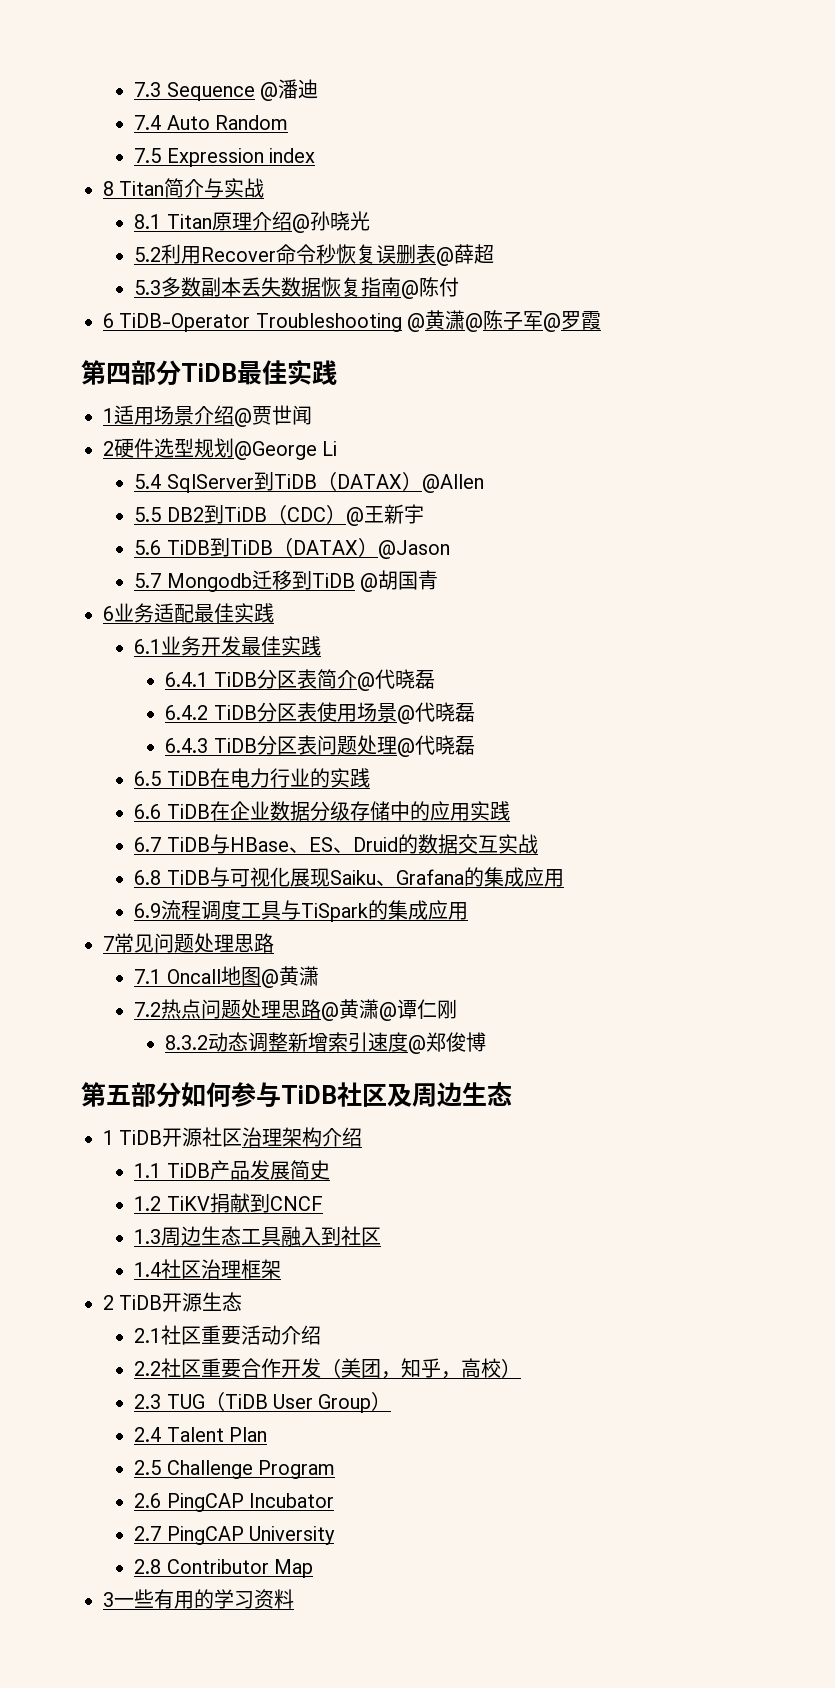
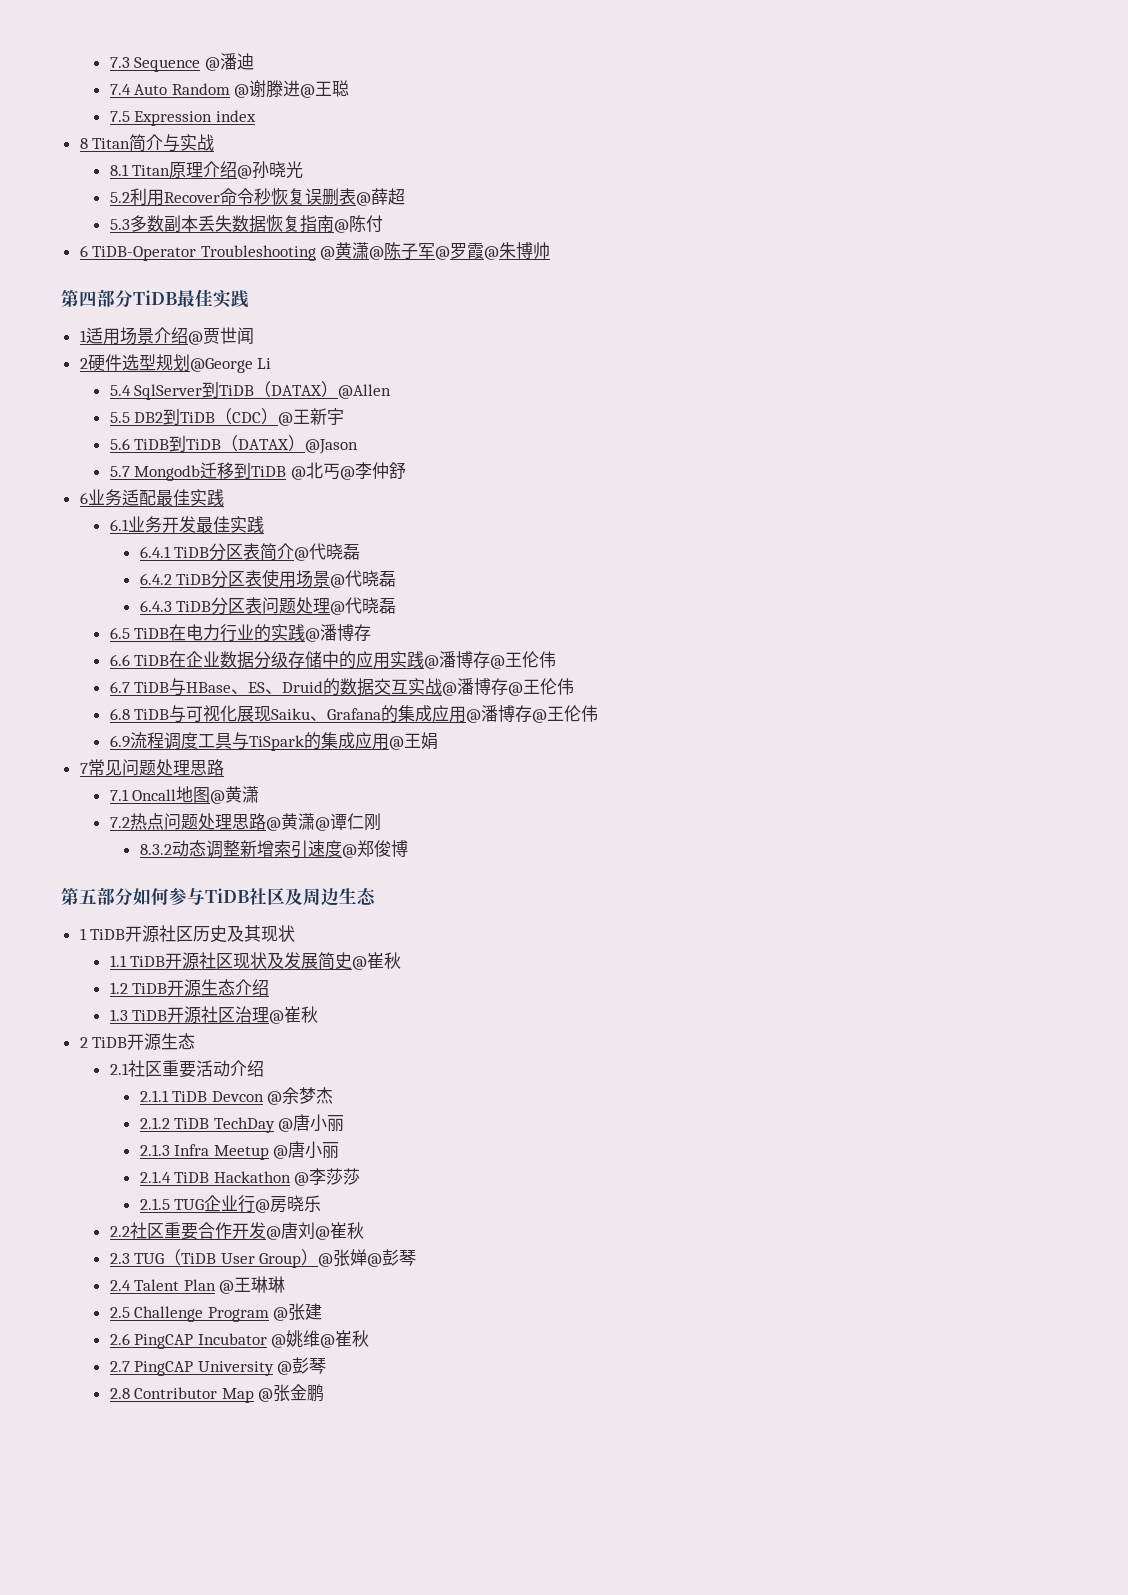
- 7.4 Auto Random
+ 7.4 Auto Random @谢滕进@王聪
- 6 TiDB-Operator Troubleshooting @黄潇@陈子军@罗霞
+ 6 TiDB-Operator Troubleshooting @黄潇@陈子军@罗霞@朱博帅
- 5.7 Mongodb迁移到TiDB @胡国青
+ 5.7 Mongodb迁移到TiDB @北丐@李仲舒
- 6.5 TiDB在电力行业的实践
+ 6.5 TiDB在电力行业的实践@潘博存
- 6.6 TiDB在企业数据分级存储中的应用实践
+ 6.6 TiDB在企业数据分级存储中的应用实践@潘博存@王伦伟
- 6.7 TiDB与HBase、ES、Druid的数据交互实战
+ 6.7 TiDB与HBase、ES、Druid的数据交互实战@潘博存@王伦伟
- 6.8 TiDB与可视化展现Saiku、Grafana的集成应用
+ 6.8 TiDB与可视化展现Saiku、Grafana的集成应用@潘博存@王伦伟
- 6.9流程调度工具与TiSpark的集成应用
+ 6.9流程调度工具与TiSpark的集成应用@王娟
- 1 TiDB开源社区治理架构介绍
+ 1 TiDB开源社区历史及其现状
- 1.1 TiDB产品发展简史
+ 1.1 TiDB开源社区现状及发展简史@崔秋
- 1.2 TiKV捐献到CNCF
- 1.3周边生态工具融入到社区
- 1.4社区治理框架
+ 1.2 TiDB开源生态介绍
+ 1.3 TiDB开源社区治理@崔秋
+ 2.1.1 TiDB Devcon @余梦杰
+ 2.1.2 TiDB TechDay @唐小丽
+ 2.1.3 Infra Meetup @唐小丽
+ 2.1.4 TiDB Hackathon @李莎莎
+ 2.1.5 TUG企业行@房晓乐
- 2.2社区重要合作开发（美团，知乎，高校）
+ 2.2社区重要合作开发@唐刘@崔秋
- 2.3 TUG（TiDB User Group）
+ 2.3 TUG（TiDB User Group）@张婵@彭琴
- 2.4 Talent Plan
+ 2.4 Talent Plan @王琳琳
- 2.5 Challenge Program
+ 2.5 Challenge Program @张建
- 2.6 PingCAP Incubator
+ 2.6 PingCAP Incubator @姚维@崔秋
- 2.7 PingCAP University
+ 2.7 PingCAP University @彭琴
- 2.8 Contributor Map
- 3一些有用的学习资料
+ 2.8 Contributor Map @张金鹏

